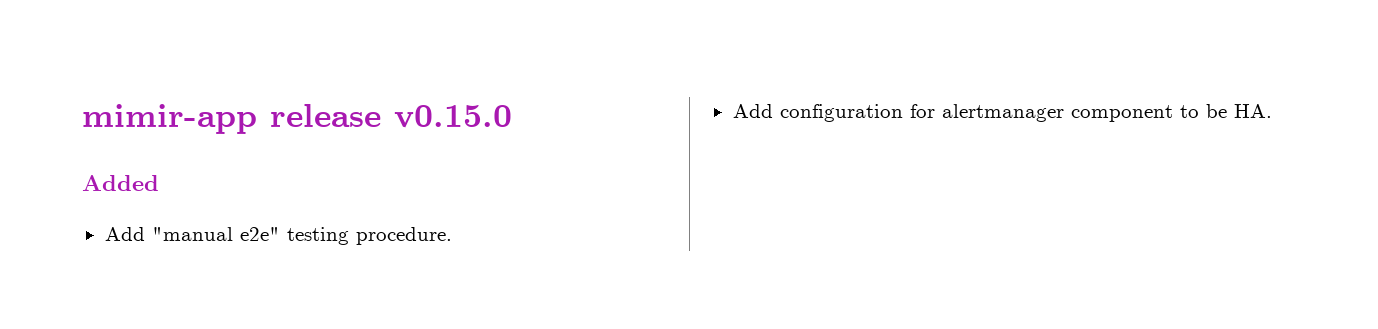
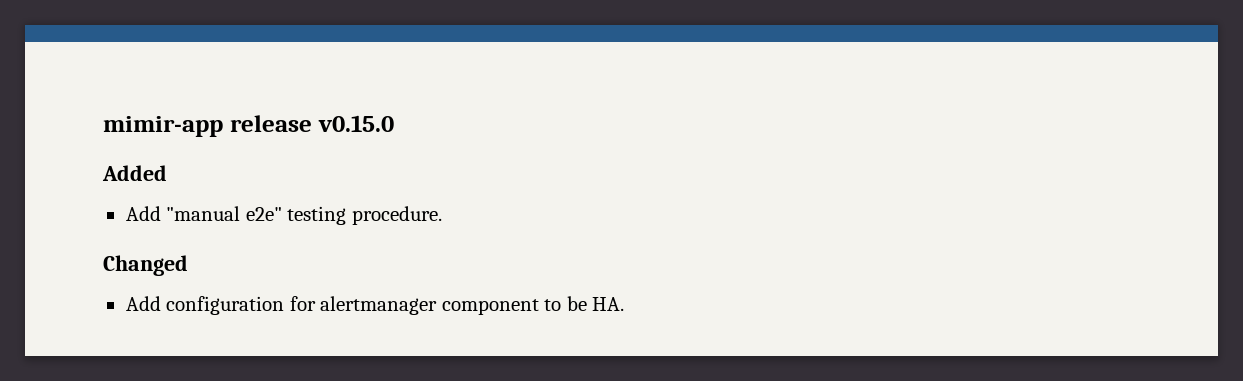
+ Changed

